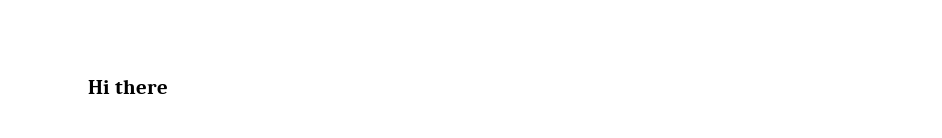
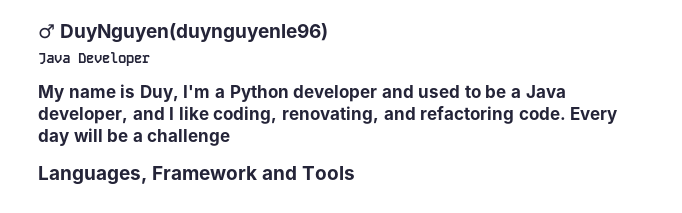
- Hi there
+ ♂ DuyNguyen(duynguyenle96)
+ Java Developer
+ My name is Duy, I'm a Python developer and used to be a Java developer, and I like coding, renovating, and refactoring code. Every day will be a challenge
+ Languages, Framework and Tools

